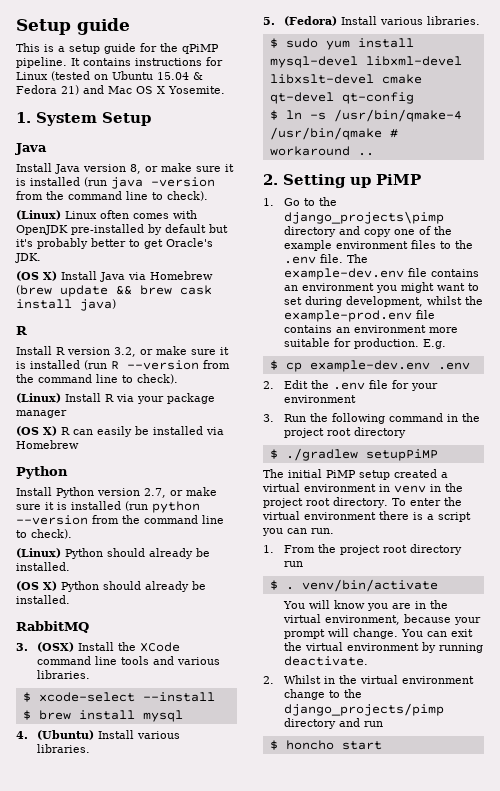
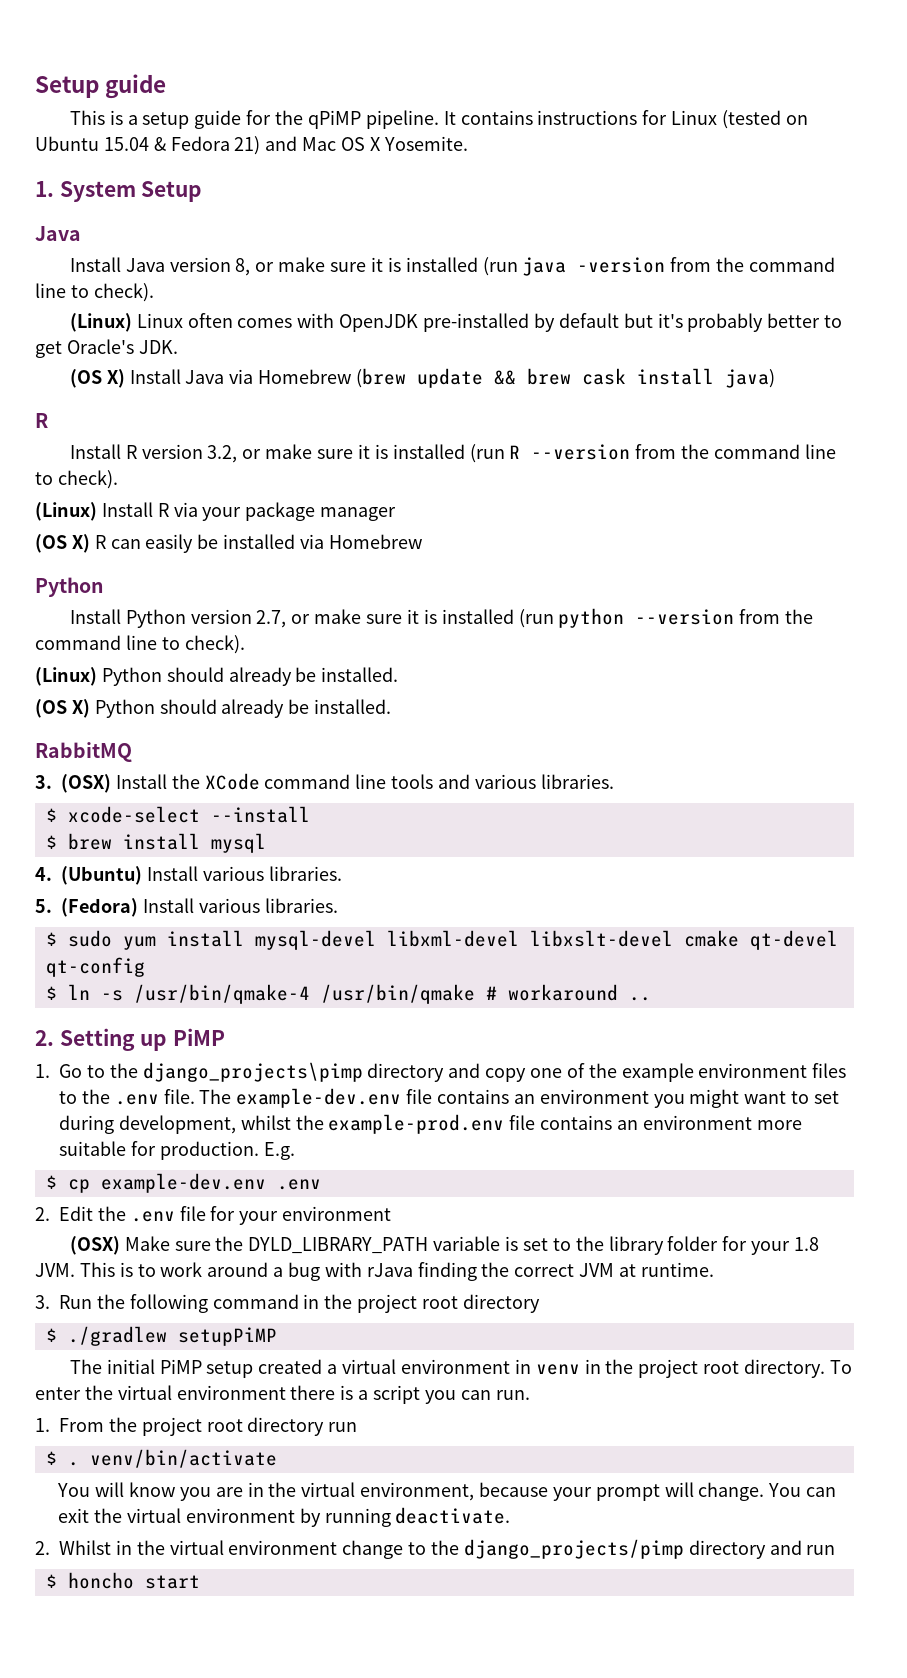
+ (OSX) Make sure the DYLD_LIBRARY_PATH variable is set to the library folder for your 1.8 JVM. This is to work around a bug with rJava finding the correct JVM at runtime.

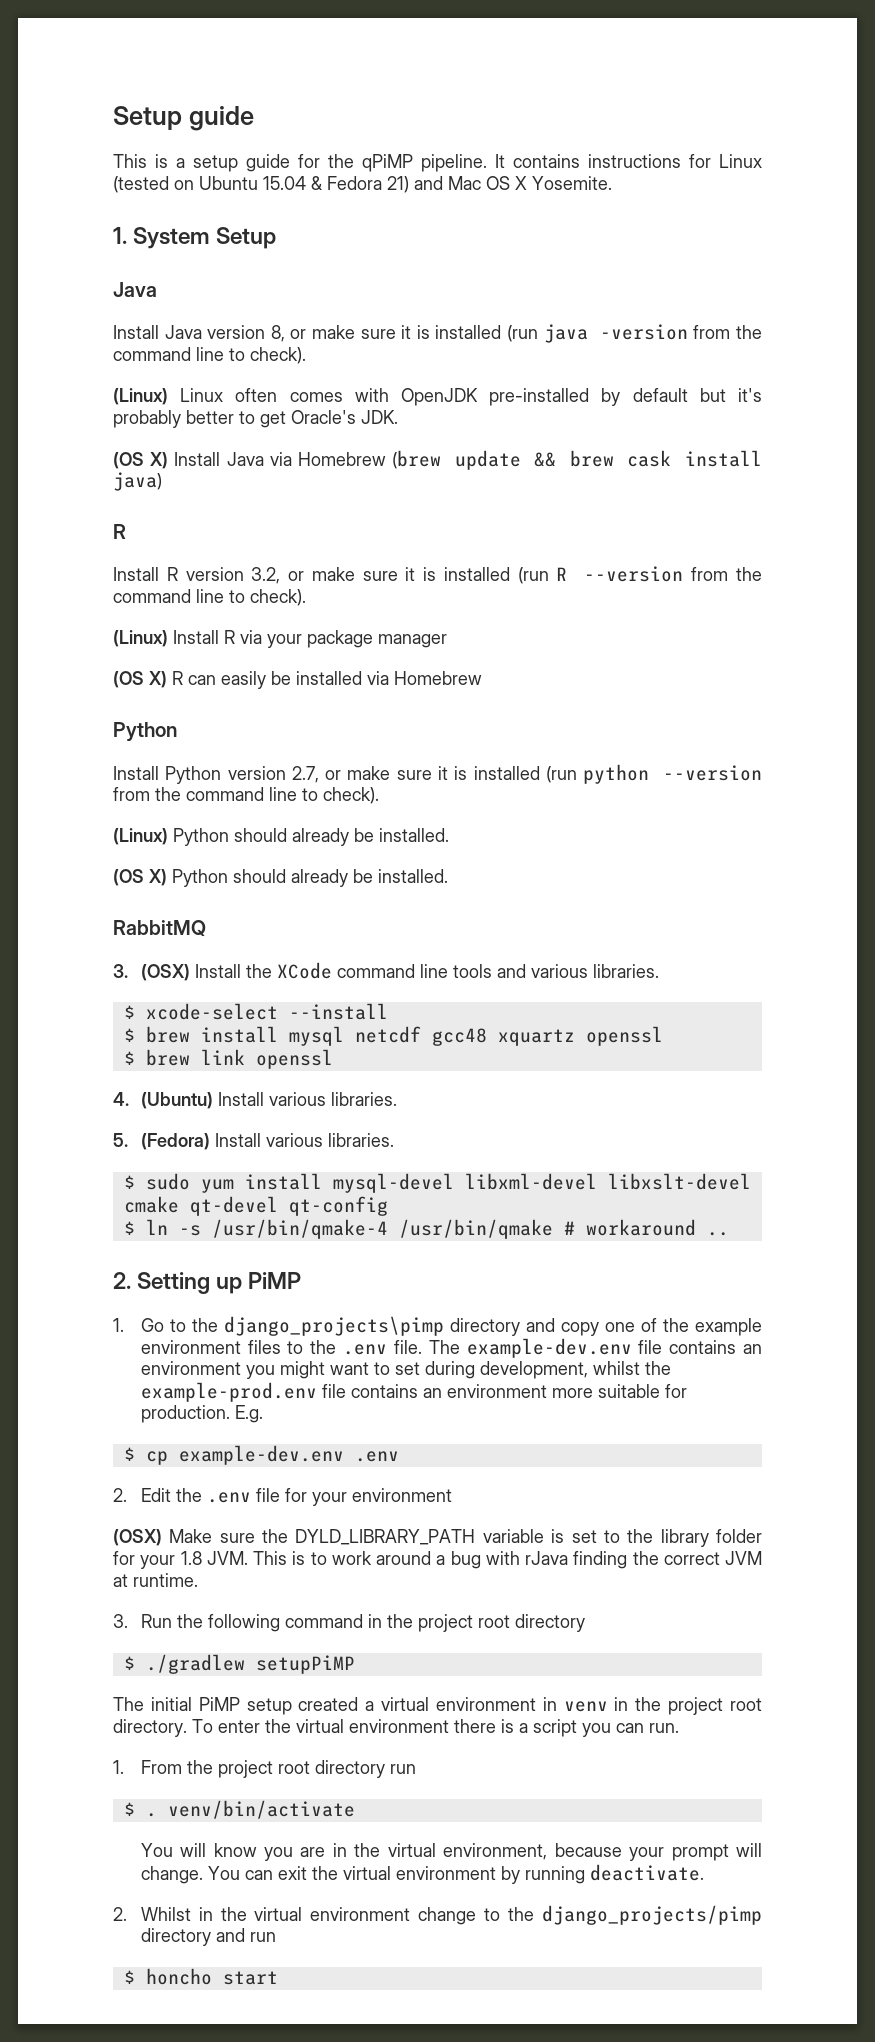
- $ brew install mysql
+ $ brew install mysql netcdf gcc48 xquartz openssl
+ $ brew link openssl

